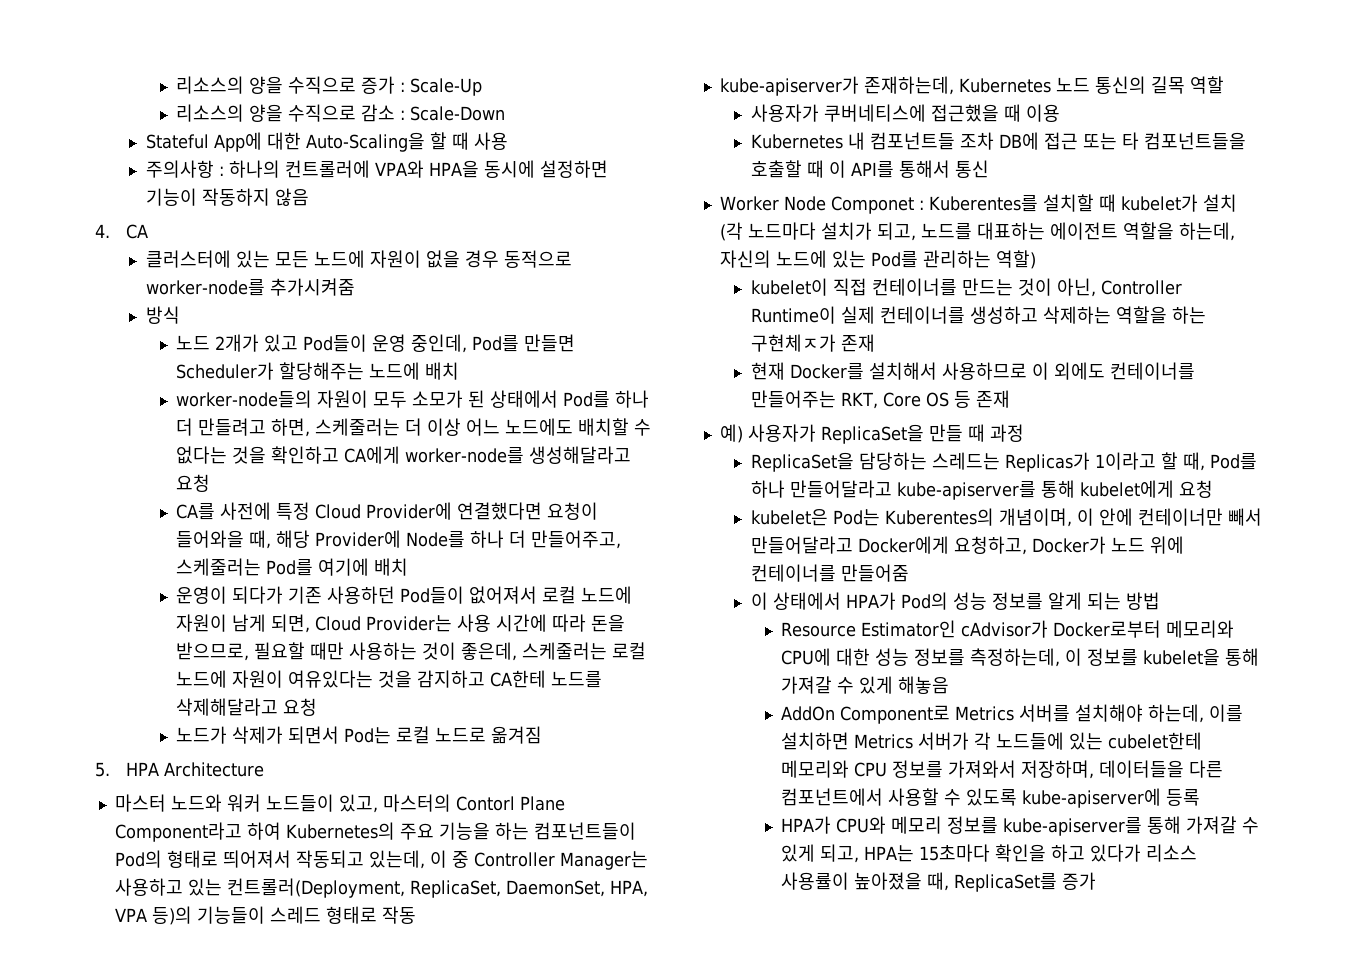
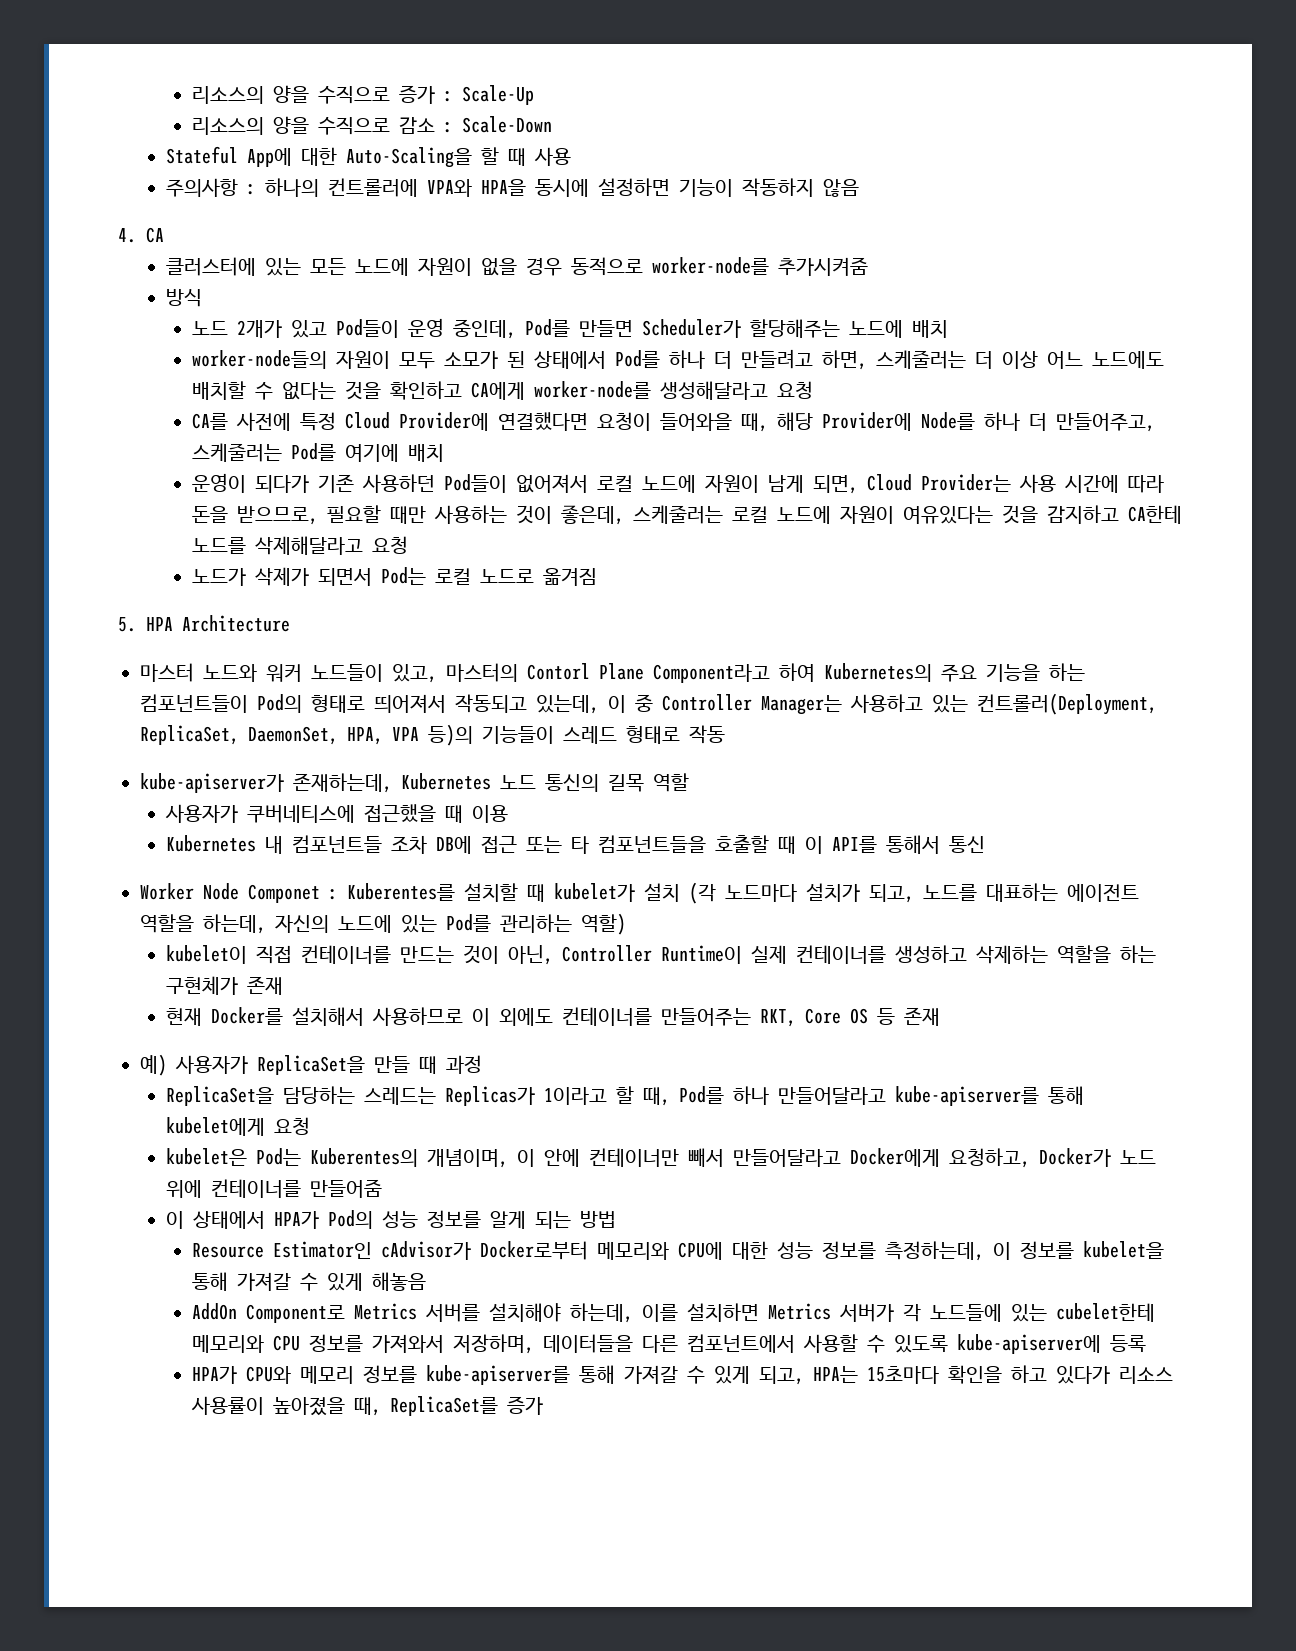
- kubelet이 직접 컨테이너를 만드는 것이 아닌, Controller Runtime이 실제 컨테이너를 생성하고 삭제하는 역할을 하는 구현체ㅈ가 존재
+ kubelet이 직접 컨테이너를 만드는 것이 아닌, Controller Runtime이 실제 컨테이너를 생성하고 삭제하는 역할을 하는 구현체가 존재

